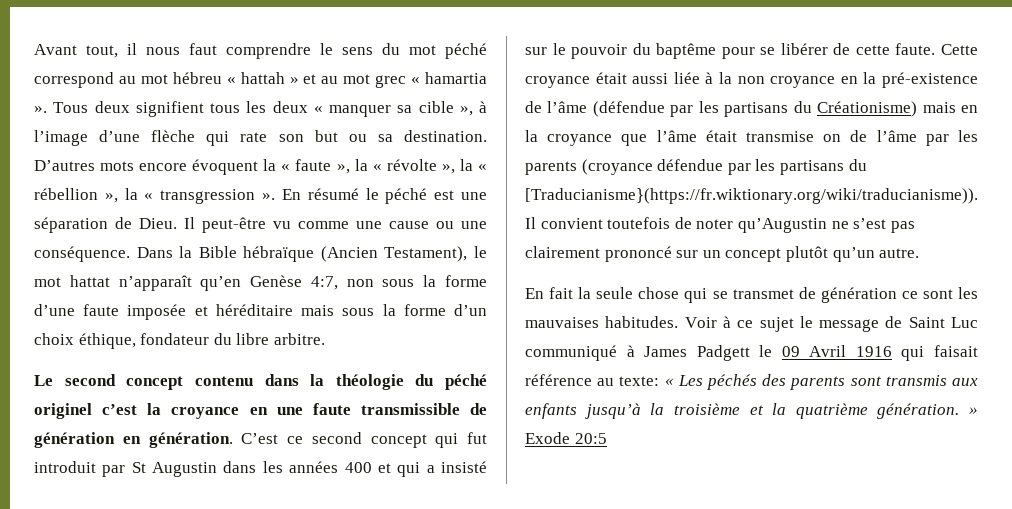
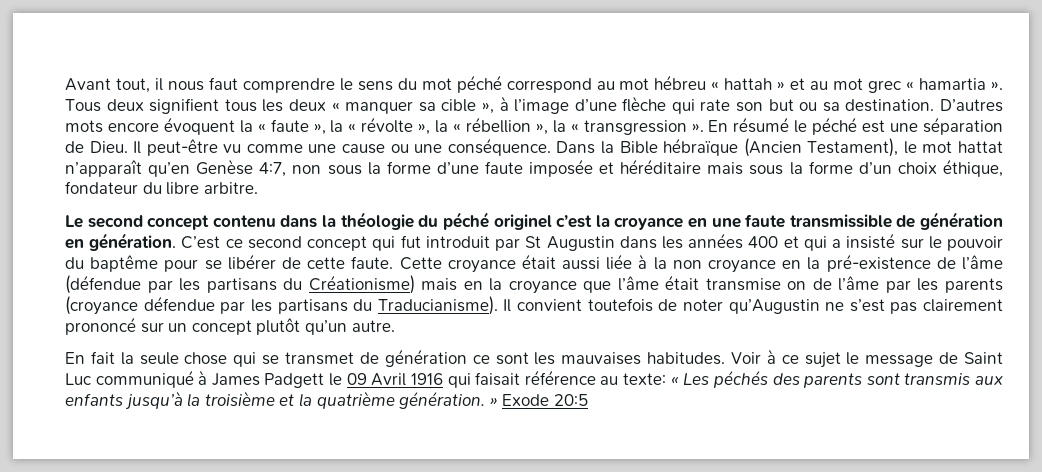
- Cette croyance était aussi liée à la non croyance en la pré-existence de l’âme (défendue par les partisans du Créationisme) mais en la croyance que l’âme était transmise on de l’âme par les parents (croyance défendue par les partisans du [Traducianisme}(https://fr.wiktionary.org/wiki/traducianisme)). Il convient toutefois de noter qu’Augustin ne s’est pas clairement prononcé sur un concept plutôt qu’un autre.
+ Cette croyance était aussi liée à la non croyance en la pré-existence de l’âme (défendue par les partisans du Créationisme) mais en la croyance que l’âme était transmise on de l’âme par les parents (croyance défendue par les partisans du Traducianisme). Il convient toutefois de noter qu’Augustin ne s’est pas clairement prononcé sur un concept plutôt qu’un autre.

